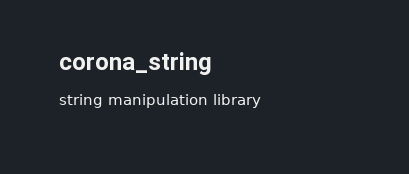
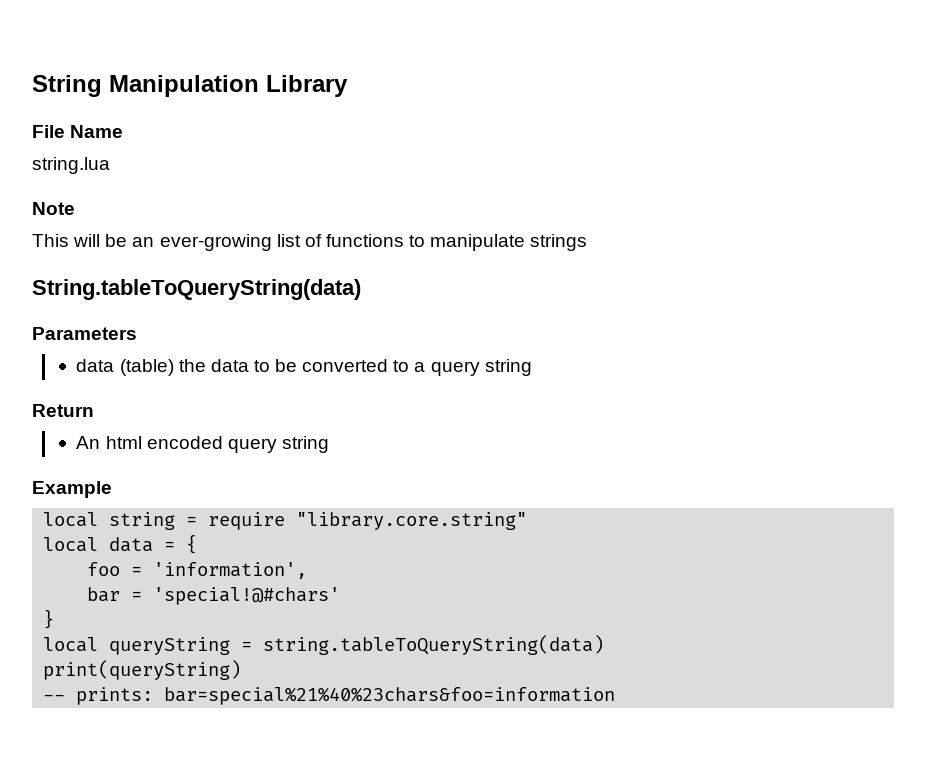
- corona_string
- string manipulation library
+ String Manipulation Library
+ File Name
+ string.lua
+ Note
+ This will be an ever-growing list of functions to manipulate strings
+ String.tableToQueryString(data)
+ Parameters
+ data (table) the data to be converted to a query string
+ Return
+ An html encoded query string
+ Example
+ local string = require "library.core.string"
+ local data = {
+ foo = 'information',
+ bar = 'special!@#chars'
+ }
+ local queryString = string.tableToQueryString(data)
+ print(queryString)
+ -- prints: bar=special%21%40%23chars&foo=information

